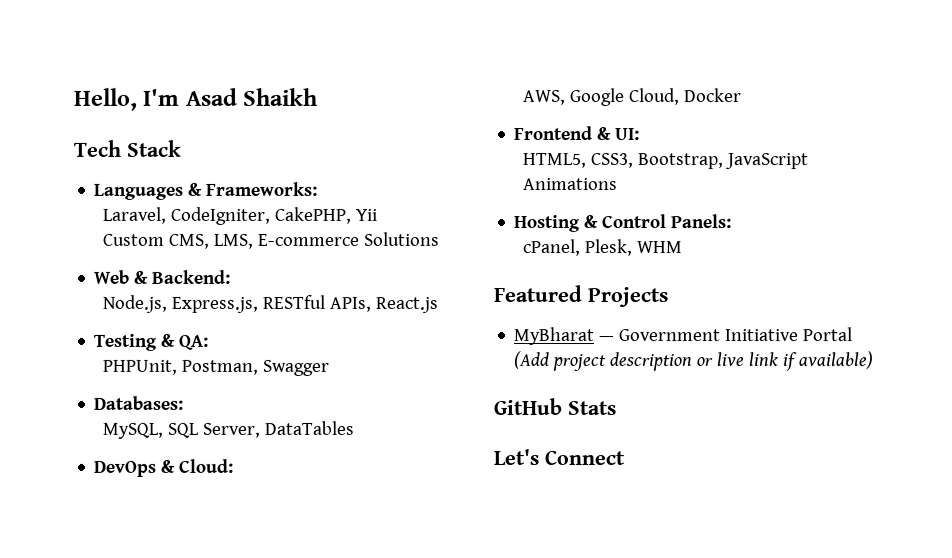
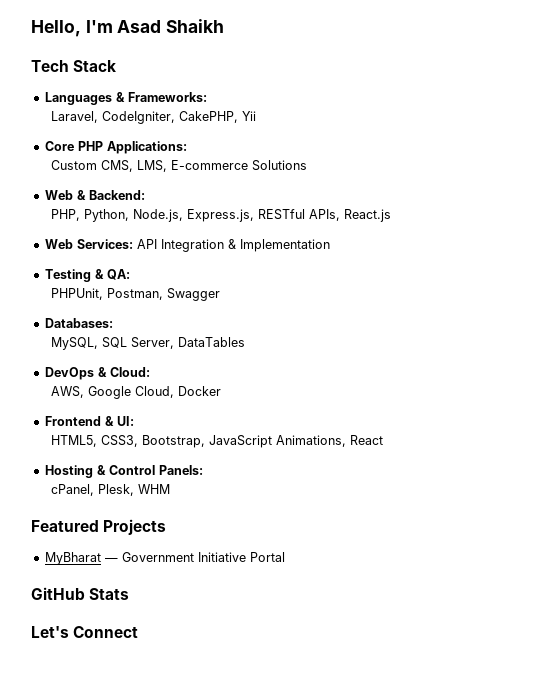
+ Core PHP Applications:
- Node.js, Express.js, RESTful APIs, React.js
+ PHP, Python, Node.js, Express.js, RESTful APIs, React.js
+ Web Services: API Integration & Implementation
- HTML5, CSS3, Bootstrap, JavaScript Animations
+ HTML5, CSS3, Bootstrap, JavaScript Animations, React
- MyBharat — Government Initiative Portal (Add project description or live link if available)
+ MyBharat — Government Initiative Portal

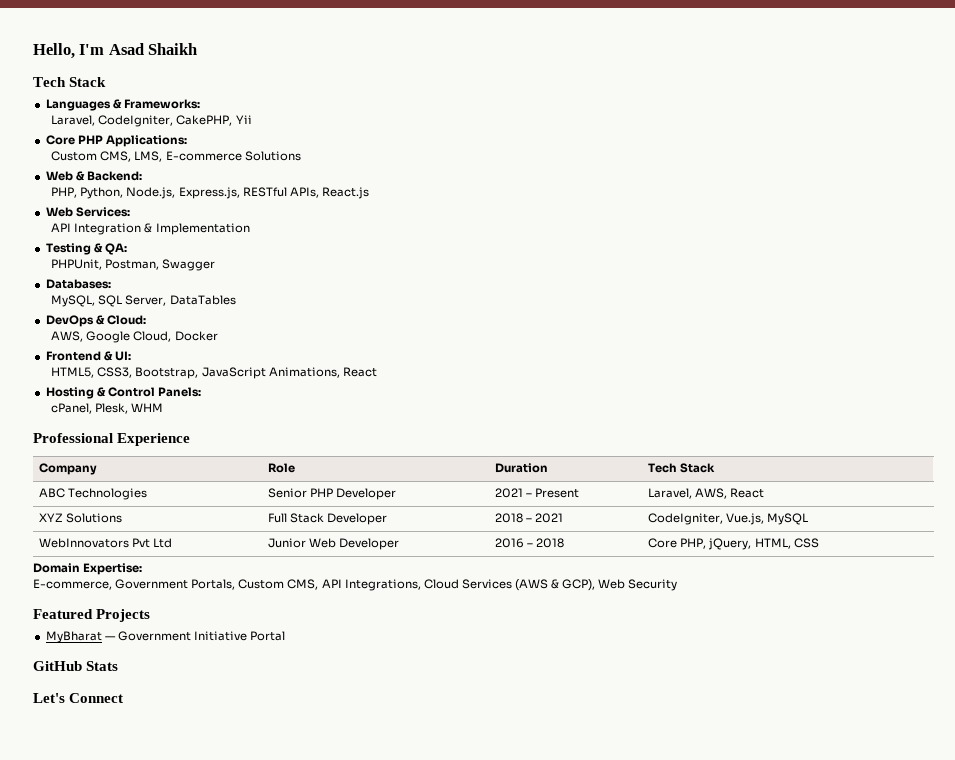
- Web Services: API Integration & Implementation
+ Web Services:
+ API Integration & Implementation
+ Professional Experience
+ Company | Role | Duration | Tech Stack
+ ABC Technologies | Senior PHP Developer | 2021 – Present | Laravel, AWS, React
+ XYZ Solutions | Full Stack Developer | 2018 – 2021 | CodeIgniter, Vue.js, MySQL
+ WebInnovators Pvt Ltd | Junior Web Developer | 2016 – 2018 | Core PHP, jQuery, HTML, CSS
+ Domain Expertise:
+ E-commerce, Government Portals, Custom CMS, API Integrations, Cloud Services (AWS & GCP), Web Security

